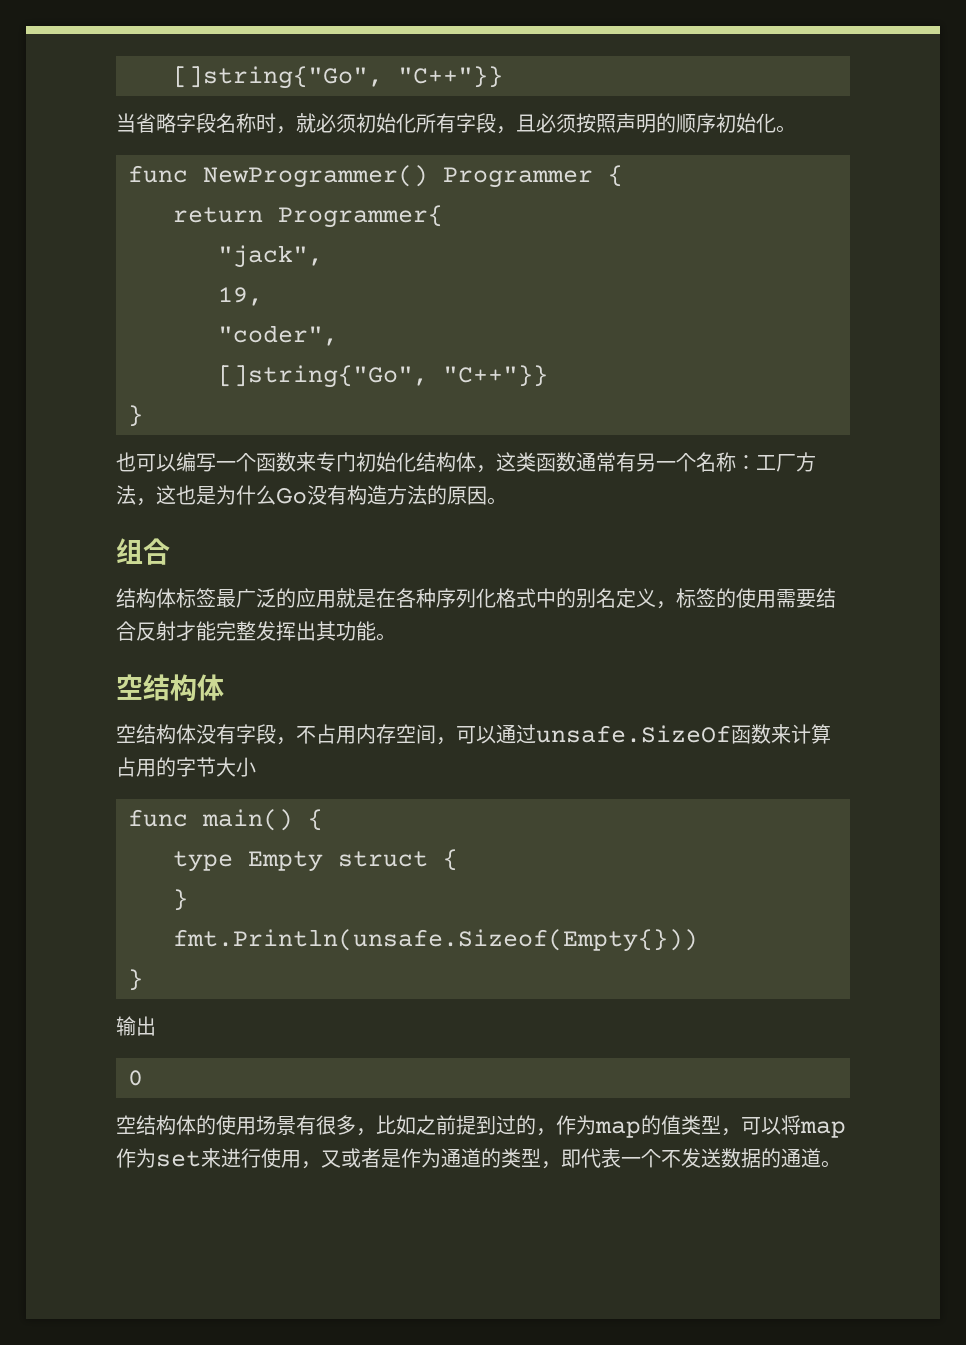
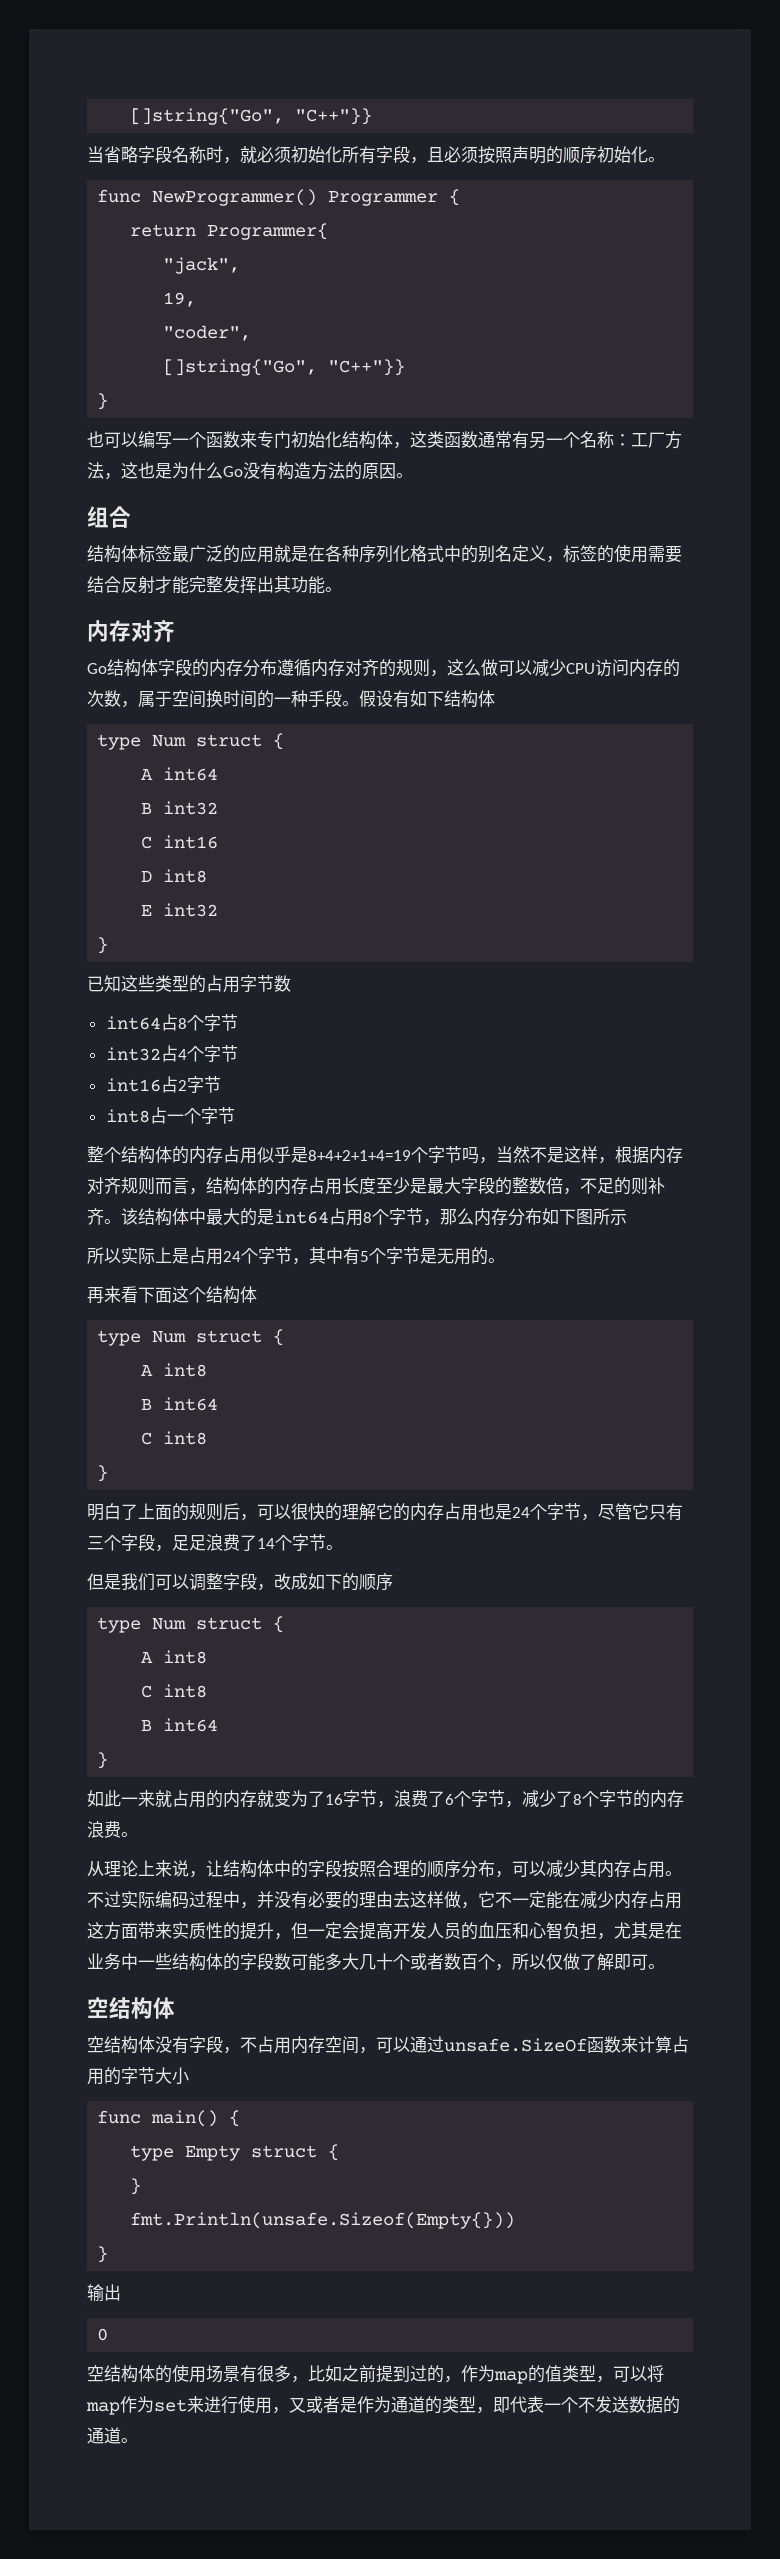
  结构体标签最广泛的应用就是在各种序列化格式中的别名定义，标签的使用需要结合反射才能完整发挥出其功能。
+ 内存对齐
+ Go结构体字段的内存分布遵循内存对齐的规则，这么做可以减少CPU访问内存的次数，属于空间换时间的一种手段。假设有如下结构体
+ type Num struct {
+ A int64
+ B int32
+ C int16
+ D int8
+ E int32
+ }
+ 已知这些类型的占用字节数
+ int64占8个字节
+ int32占4个字节
+ int16占2字节
+ int8占一个字节
+ 整个结构体的内存占用似乎是8+4+2+1+4=19个字节吗，当然不是这样，根据内存对齐规则而言，结构体的内存占用长度至少是最大字段的整数倍，不足的则补齐。该结构体中最大的是int64占用8个字节，那么内存分布如下图所示
+ 所以实际上是占用24个字节，其中有5个字节是无用的。
+ 再来看下面这个结构体
+ type Num struct {
+ A int8
+ B int64
+ C int8
+ }
+ 明白了上面的规则后，可以很快的理解它的内存占用也是24个字节，尽管它只有三个字段，足足浪费了14个字节。
+ 但是我们可以调整字段，改成如下的顺序
+ type Num struct {
+ A int8
+ C int8
+ B int64
+ }
+ 如此一来就占用的内存就变为了16字节，浪费了6个字节，减少了8个字节的内存浪费。
+ 从理论上来说，让结构体中的字段按照合理的顺序分布，可以减少其内存占用。不过实际编码过程中，并没有必要的理由去这样做，它不一定能在减少内存占用这方面带来实质性的提升，但一定会提高开发人员的血压和心智负担，尤其是在业务中一些结构体的字段数可能多大几十个或者数百个，所以仅做了解即可。

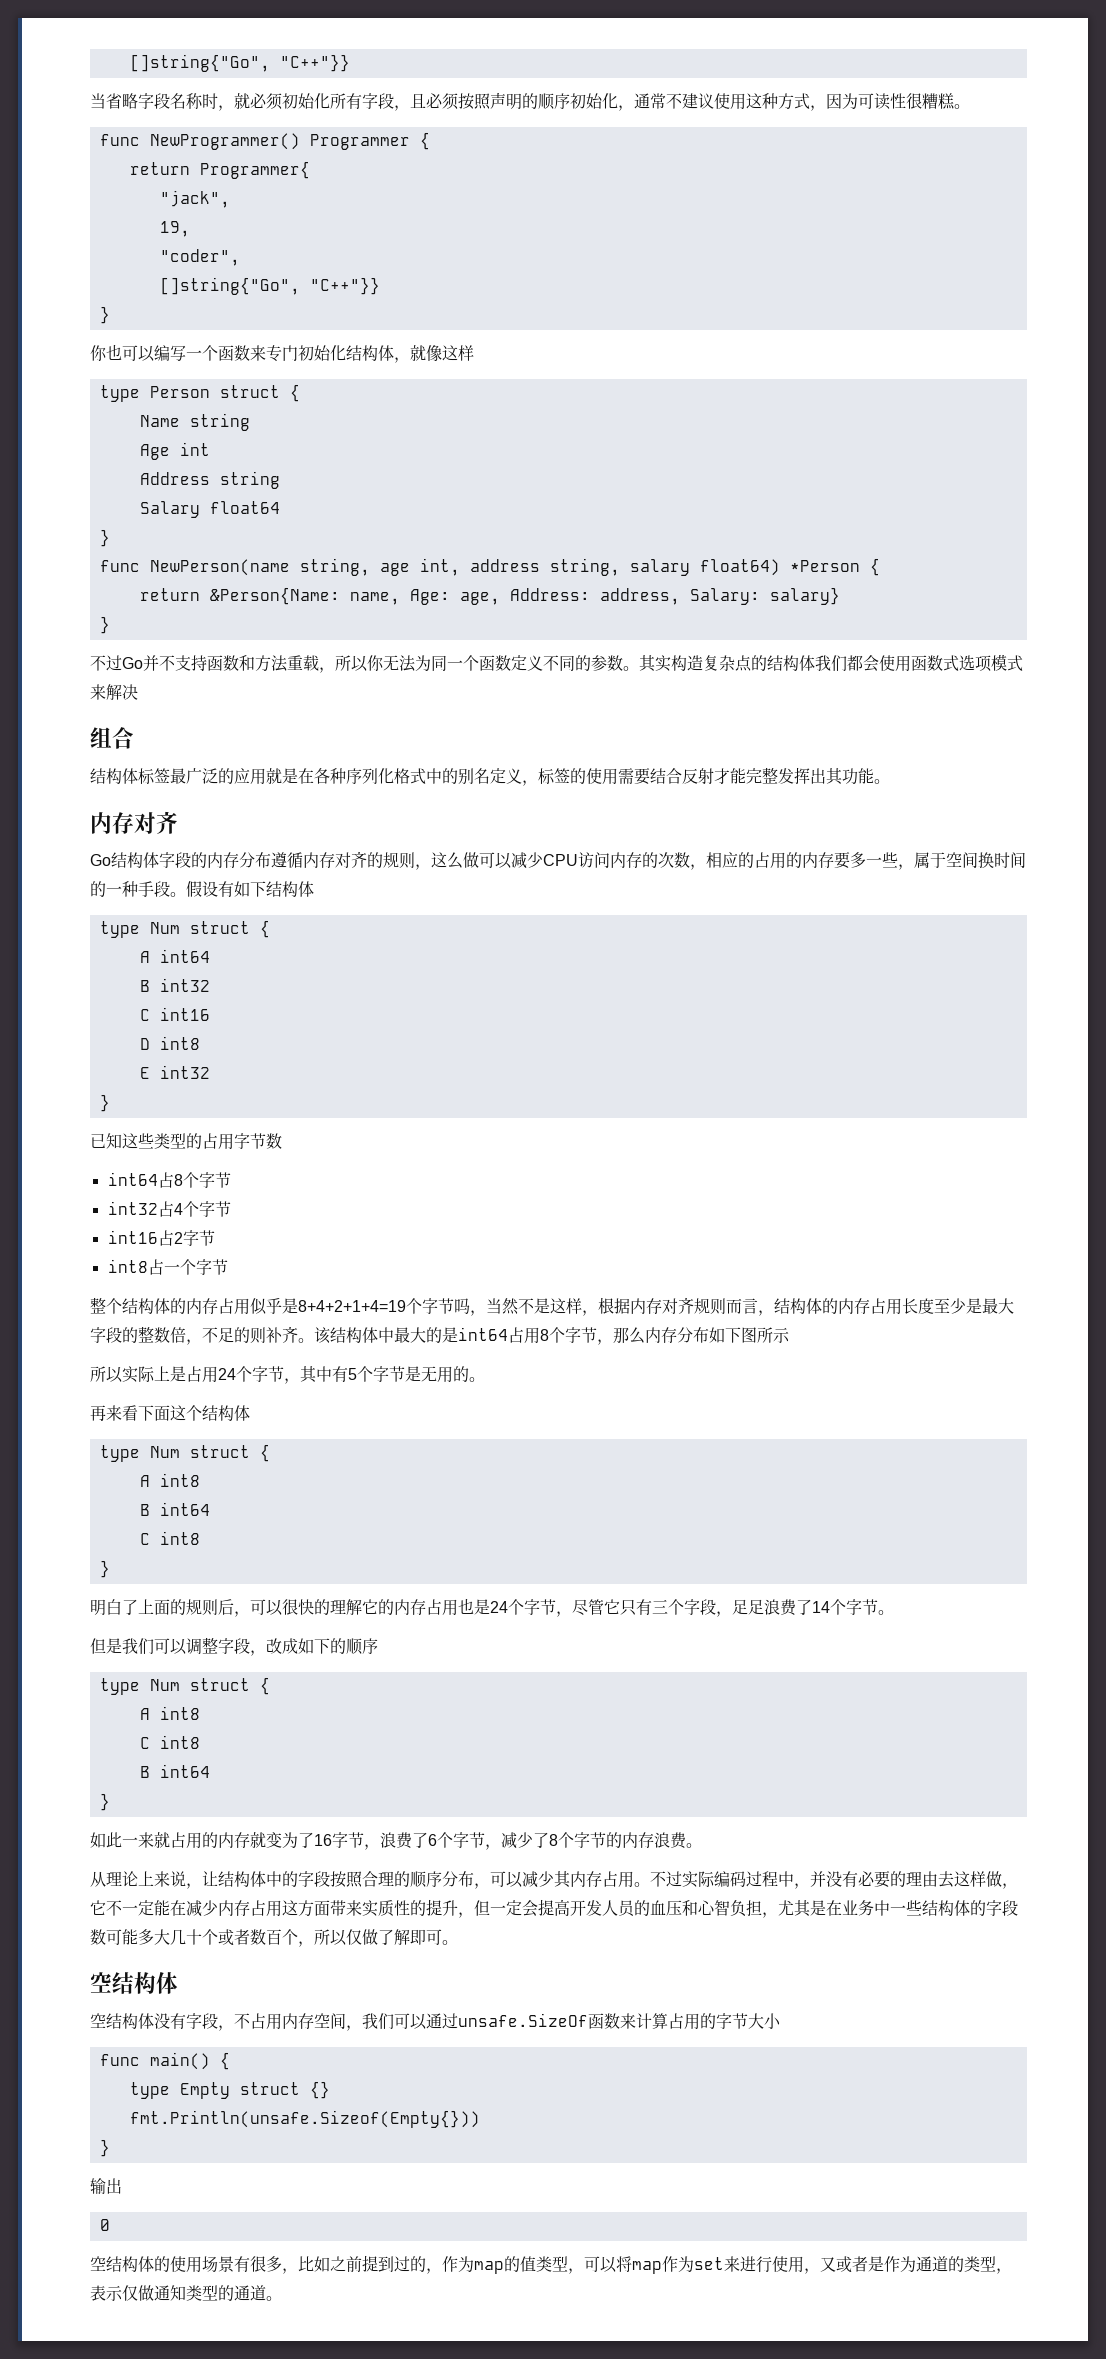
- 当省略字段名称时，就必须初始化所有字段，且必须按照声明的顺序初始化。
+ 当省略字段名称时，就必须初始化所有字段，且必须按照声明的顺序初始化，通常不建议使用这种方式，因为可读性很糟糕。
- 也可以编写一个函数来专门初始化结构体，这类函数通常有另一个名称：工厂方法，这也是为什么Go没有构造方法的原因。
+ 你也可以编写一个函数来专门初始化结构体，就像这样
+ type Person struct {
+ Name string
+ Age int
+ Address string
+ Salary float64
+ }
+ func NewPerson(name string, age int, address string, salary float64) *Person {
+ return &Person{Name: name, Age: age, Address: address, Salary: salary}
+ }
+ 不过Go并不支持函数和方法重载，所以你无法为同一个函数定义不同的参数。其实构造复杂点的结构体我们都会使用函数式选项模式来解决
- Go结构体字段的内存分布遵循内存对齐的规则，这么做可以减少CPU访问内存的次数，属于空间换时间的一种手段。
+ Go结构体字段的内存分布遵循内存对齐的规则，这么做可以减少CPU访问内存的次数，相应的占用的内存要多一些，属于空间换时间的一种手段。
- 空结构体没有字段，不占用内存空间，可以通过unsafe.SizeOf函数来计算占用的字节大小
+ 空结构体没有字段，不占用内存空间，我们可以通过unsafe.SizeOf函数来计算占用的字节大小
- type Empty struct {
- }
+ type Empty struct {}
- 空结构体的使用场景有很多，比如之前提到过的，作为map的值类型，可以将map作为set来进行使用，又或者是作为通道的类型，即代表一个不发送数据的通道。
+ 空结构体的使用场景有很多，比如之前提到过的，作为map的值类型，可以将map作为set来进行使用，又或者是作为通道的类型，表示仅做通知类型的通道。

